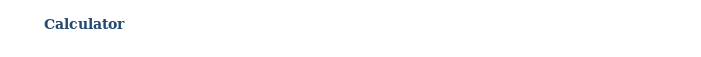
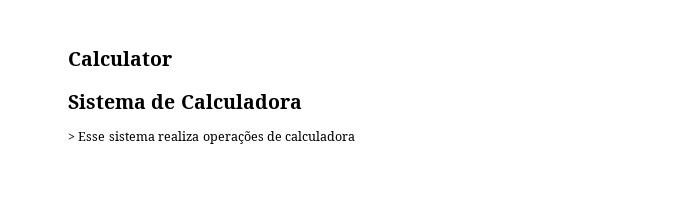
+ Sistema de Calculadora
+ > Esse sistema realiza operações de calculadora

